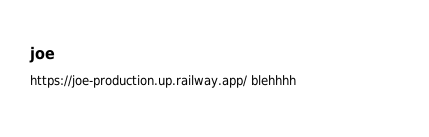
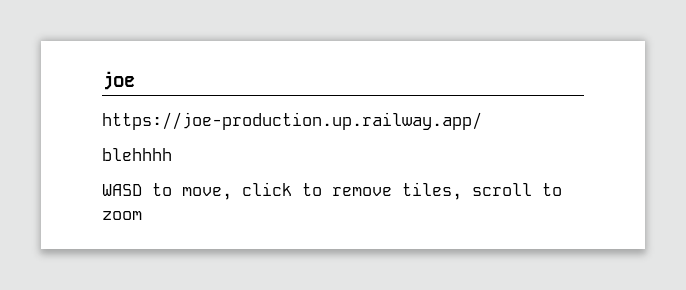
- https://joe-production.up.railway.app/ blehhhh
+ https://joe-production.up.railway.app/
+ blehhhh
+ WASD to move, click to remove tiles, scroll to zoom

